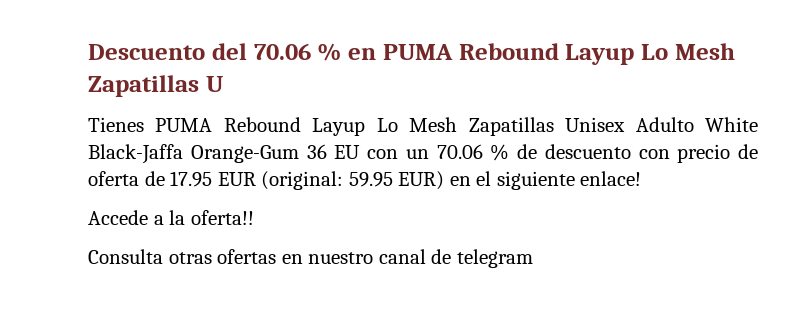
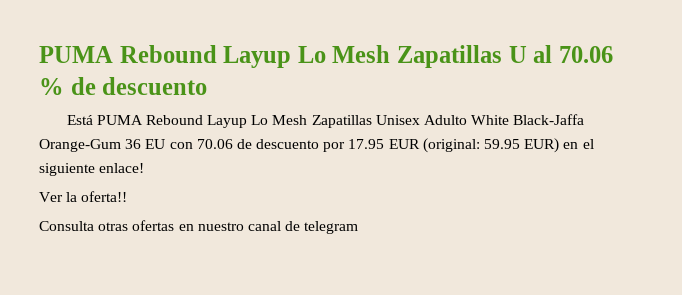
- Descuento del 70.06 % en PUMA Rebound Layup Lo Mesh Zapatillas U
- Tienes PUMA Rebound Layup Lo Mesh Zapatillas Unisex Adulto White Black-Jaffa Orange-Gum 36 EU con un 70.06 % de descuento con precio de oferta de 17.95 EUR (original: 59.95 EUR) en el siguiente enlace!
+ PUMA Rebound Layup Lo Mesh Zapatillas U al 70.06 % de descuento
+ Está PUMA Rebound Layup Lo Mesh Zapatillas Unisex Adulto White Black-Jaffa Orange-Gum 36 EU con 70.06 de descuento por 17.95 EUR (original: 59.95 EUR) en el siguiente enlace!
- Accede a la oferta!!
+ Ver la oferta!!

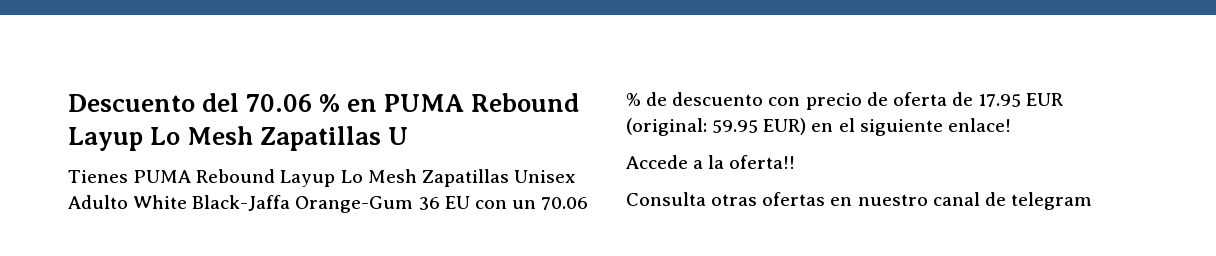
- PUMA Rebound Layup Lo Mesh Zapatillas U al 70.06 % de descuento
- Está PUMA Rebound Layup Lo Mesh Zapatillas Unisex Adulto White Black-Jaffa Orange-Gum 36 EU con 70.06 de descuento por 17.95 EUR (original: 59.95 EUR) en el siguiente enlace!
+ Descuento del 70.06 % en PUMA Rebound Layup Lo Mesh Zapatillas U
+ Tienes PUMA Rebound Layup Lo Mesh Zapatillas Unisex Adulto White Black-Jaffa Orange-Gum 36 EU con un 70.06 % de descuento con precio de oferta de 17.95 EUR (original: 59.95 EUR) en el siguiente enlace!
- Ver la oferta!!
+ Accede a la oferta!!

